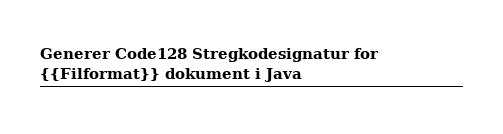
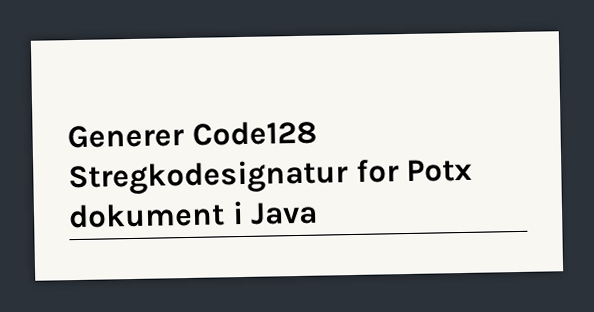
- Generer Code128 Stregkodesignatur for {{Filformat}} dokument i Java
+ Generer Code128 Stregkodesignatur for Potx dokument i Java

